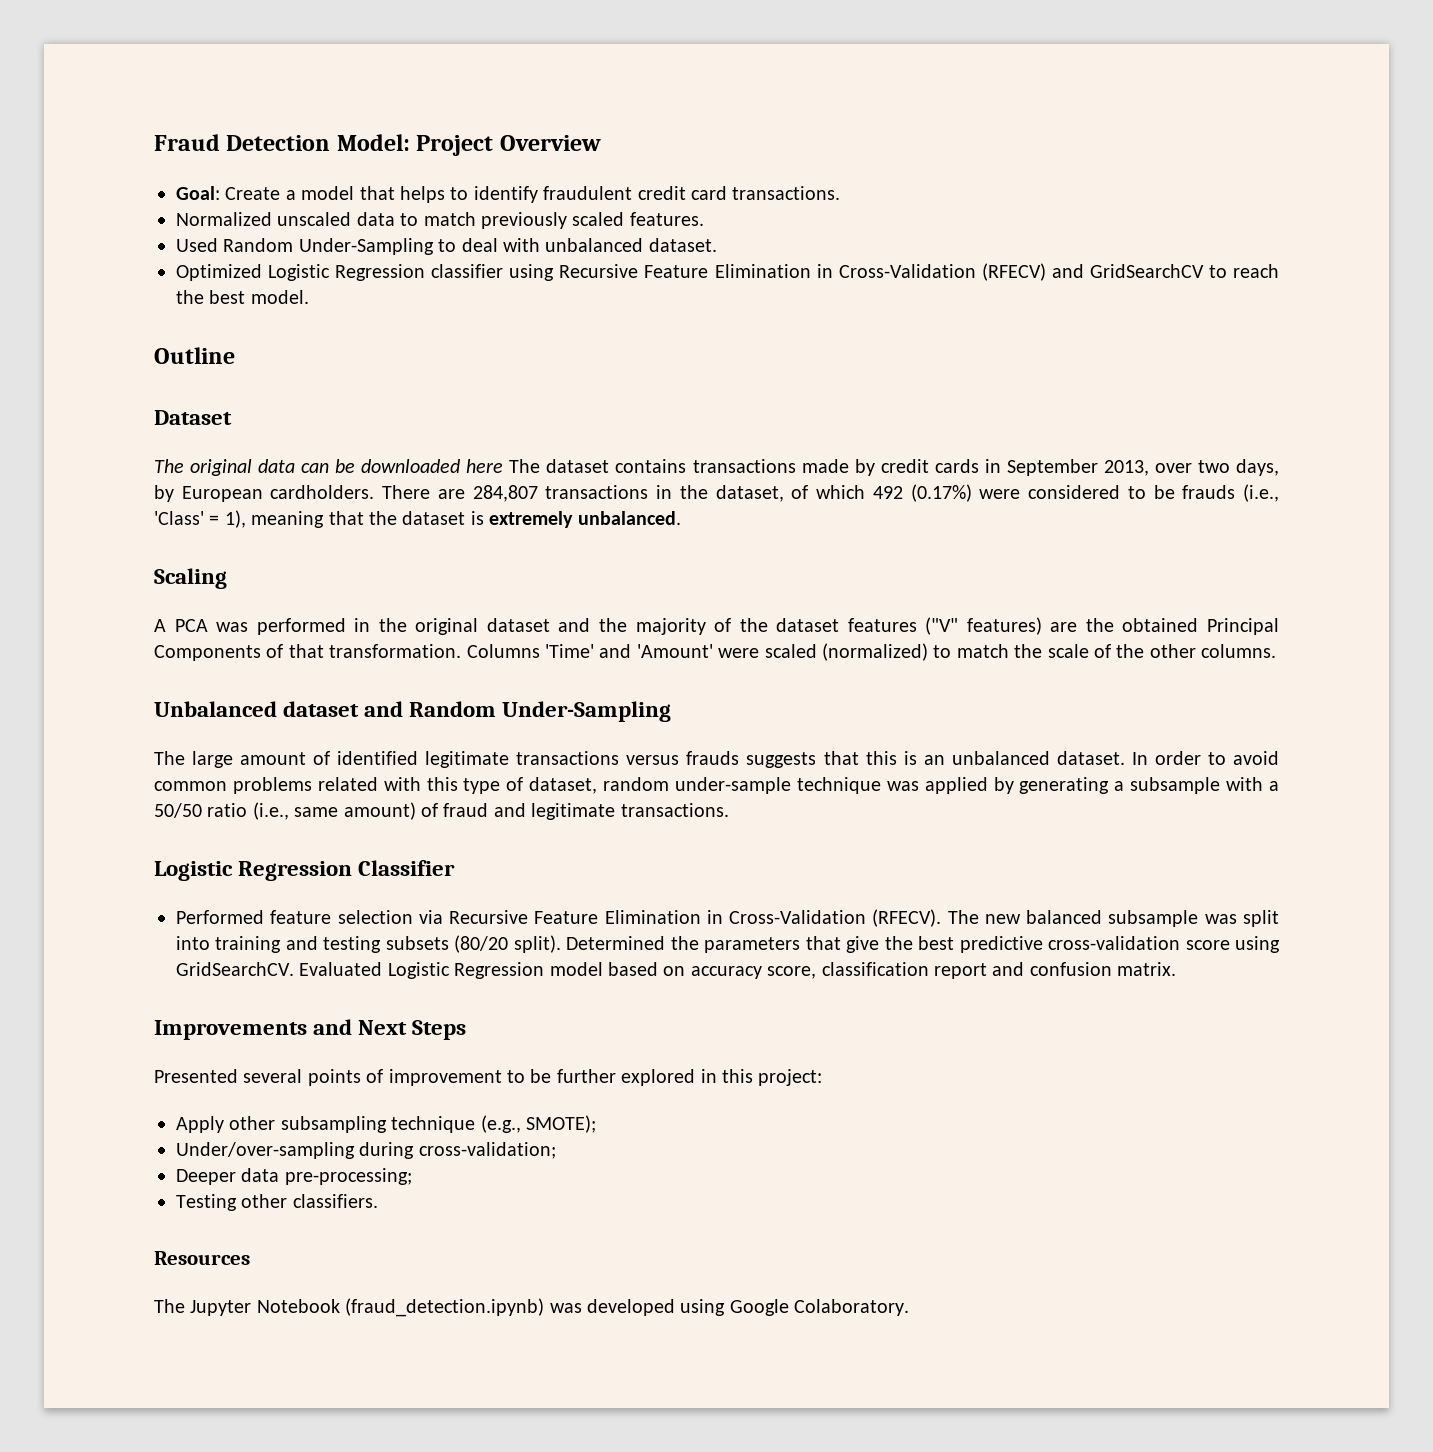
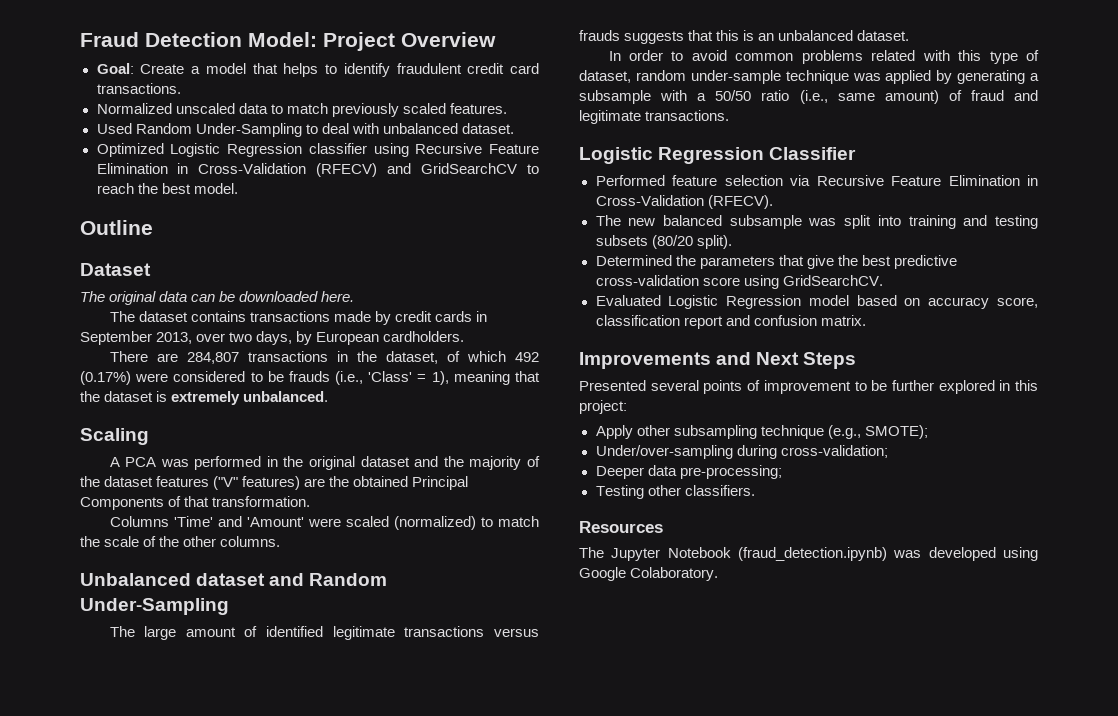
- The original data can be downloaded here The dataset contains transactions made by credit cards in September 2013, over two days, by European cardholders. There are 284,807 transactions in the dataset, of which 492 (0.17%) were considered to be frauds (i.e., 'Class' = 1), meaning that the dataset is extremely unbalanced.
+ The original data can be downloaded here.
+ The dataset contains transactions made by credit cards in September 2013, over two days, by European cardholders.
+ There are 284,807 transactions in the dataset, of which 492 (0.17%) were considered to be frauds (i.e., 'Class' = 1), meaning that the dataset is extremely unbalanced.
- A PCA was performed in the original dataset and the majority of the dataset features ("V" features) are the obtained Principal Components of that transformation. Columns 'Time' and 'Amount' were scaled (normalized) to match the scale of the other columns.
+ A PCA was performed in the original dataset and the majority of the dataset features ("V" features) are the obtained Principal Components of that transformation.
+ Columns 'Time' and 'Amount' were scaled (normalized) to match the scale of the other columns.
- The large amount of identified legitimate transactions versus frauds suggests that this is an unbalanced dataset. In order to avoid common problems related with this type of dataset, random under-sample technique was applied by generating a subsample with a 50/50 ratio (i.e., same amount) of fraud and legitimate transactions.
+ The large amount of identified legitimate transactions versus frauds suggests that this is an unbalanced dataset.
+ In order to avoid common problems related with this type of dataset, random under-sample technique was applied by generating a subsample with a 50/50 ratio (i.e., same amount) of fraud and legitimate transactions.
- Performed feature selection via Recursive Feature Elimination in Cross-Validation (RFECV). The new balanced subsample was split into training and testing subsets (80/20 split). Determined the parameters that give the best predictive cross-validation score using GridSearchCV. Evaluated Logistic Regression model based on accuracy score, classification report and confusion matrix.
+ Performed feature selection via Recursive Feature Elimination in Cross-Validation (RFECV).
+ The new balanced subsample was split into training and testing subsets (80/20 split).
+ Determined the parameters that give the best predictive cross-validation score using GridSearchCV.
+ Evaluated Logistic Regression model based on accuracy score, classification report and confusion matrix.

